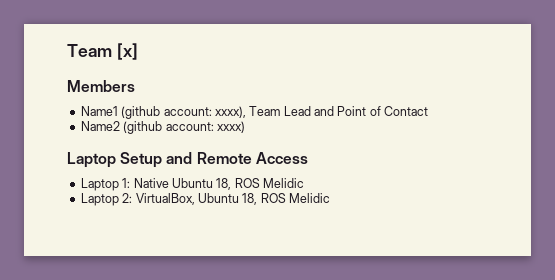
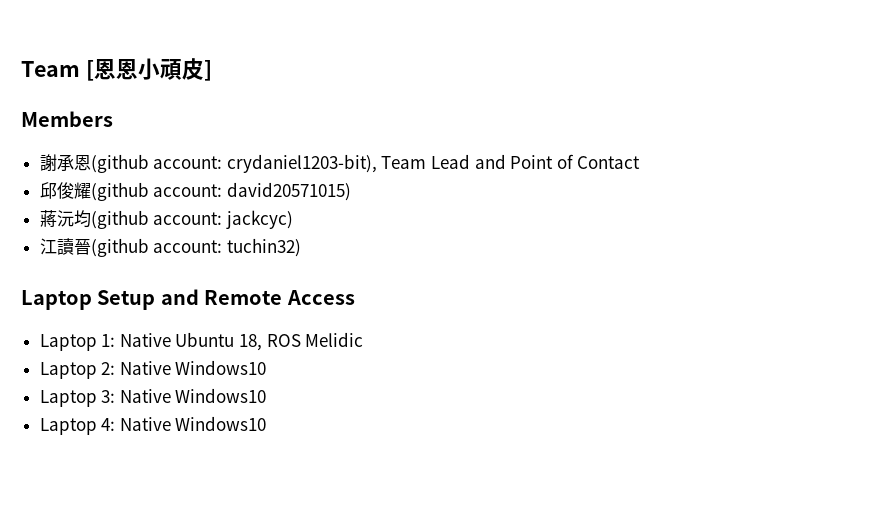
- Team [x]
+ Team [恩恩小頑皮]
- Name1 (github account: xxxx), Team Lead and Point of Contact
+ 謝承恩(github account: crydaniel1203-bit), Team Lead and Point of Contact
- Name2 (github account: xxxx)
+ 邱俊耀(github account: david20571015)
+ 蔣沅均(github account: jackcyc)
+ 江讀晉(github account: tuchin32)
- Laptop 2: VirtualBox, Ubuntu 18, ROS Melidic
+ Laptop 2: Native Windows10
+ Laptop 3: Native Windows10
+ Laptop 4: Native Windows10

